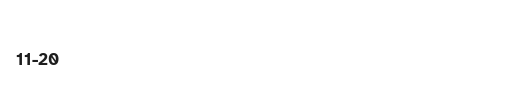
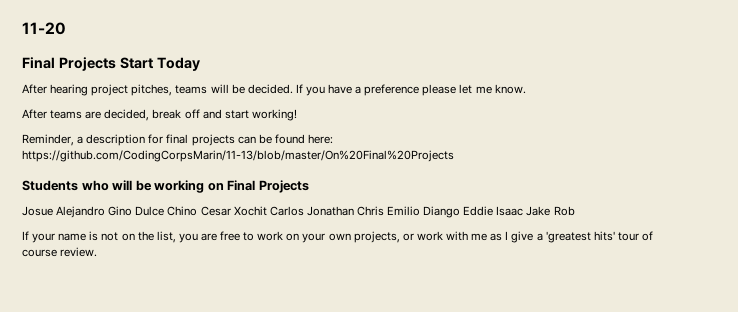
+ Final Projects Start Today
+ After hearing project pitches, teams will be decided. If you have a preference please let me know.
+ After teams are decided, break off and start working!
+ Reminder, a description for final projects can be found here: https://github.com/CodingCorpsMarin/11-13/blob/master/On%20Final%20Projects
+ Students who will be working on Final Projects
+ Josue Alejandro Gino Dulce Chino Cesar Xochit Carlos Jonathan Chris Emilio Diango Eddie Isaac Jake Rob
+ If your name is not on the list, you are free to work on your own projects, or work with me as I give a 'greatest hits' tour of course review.

